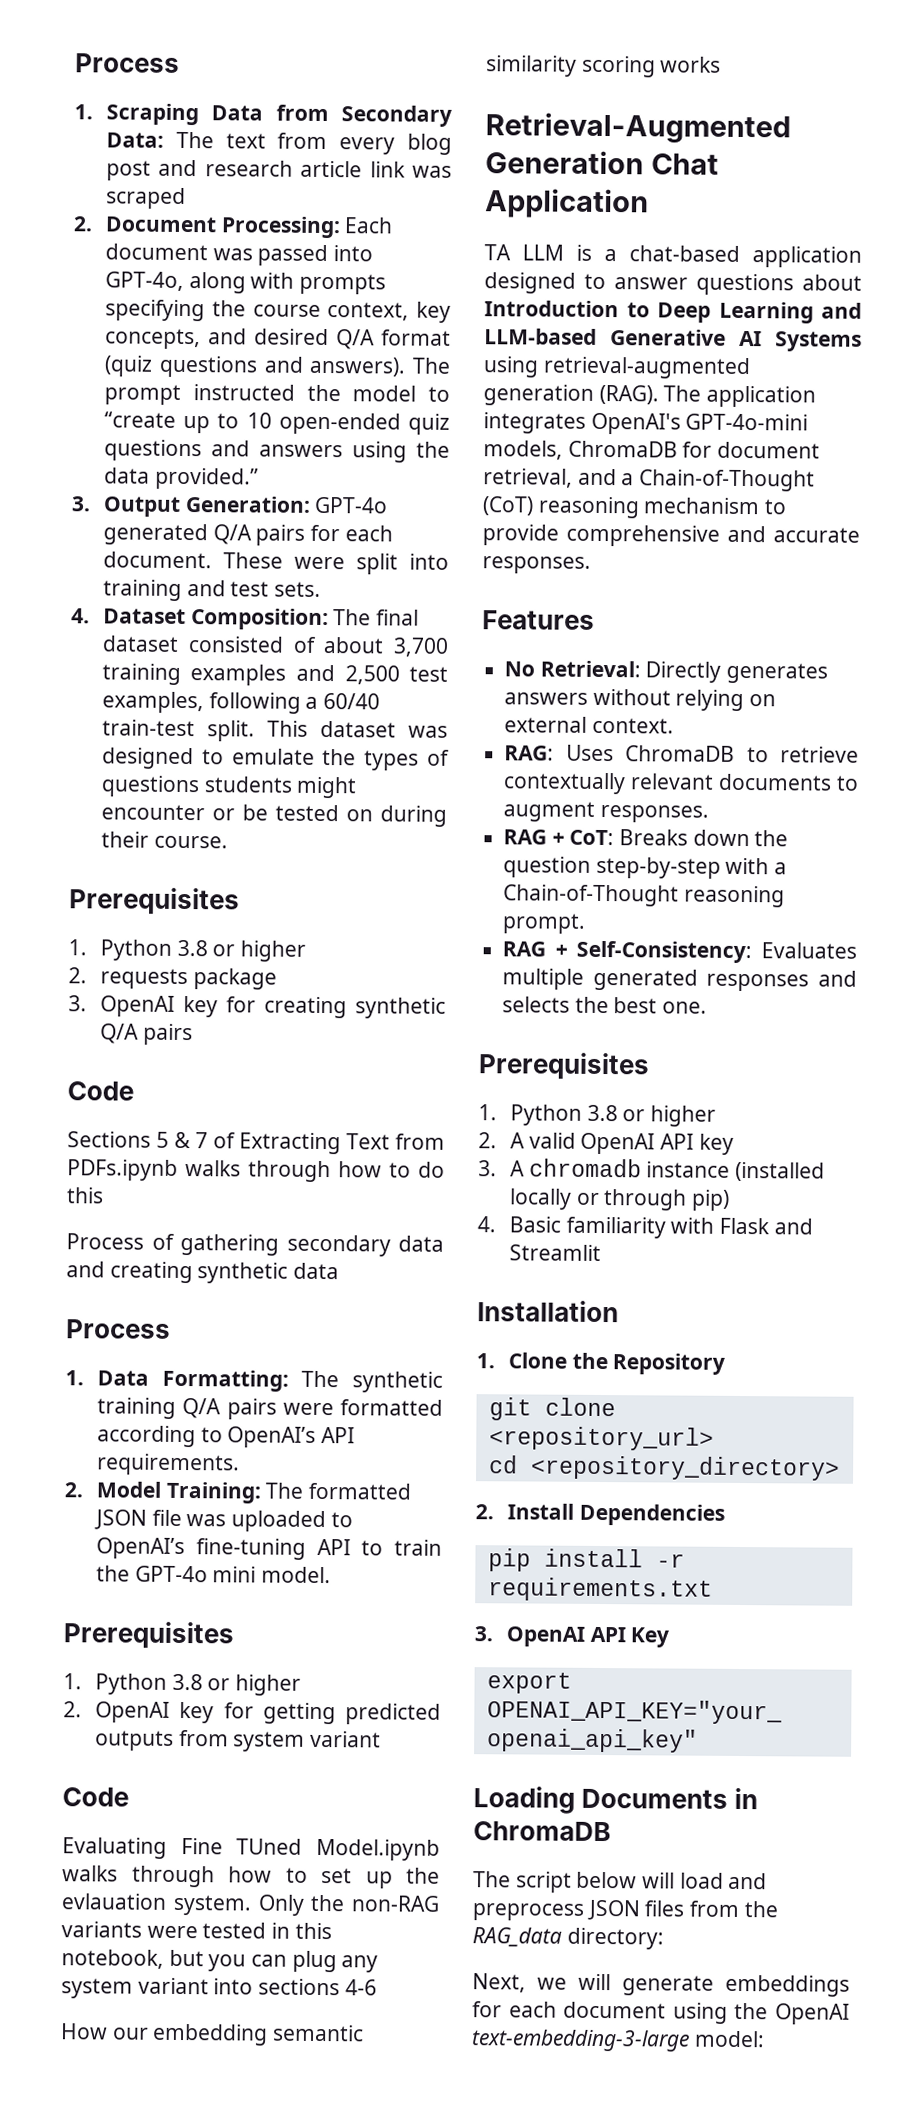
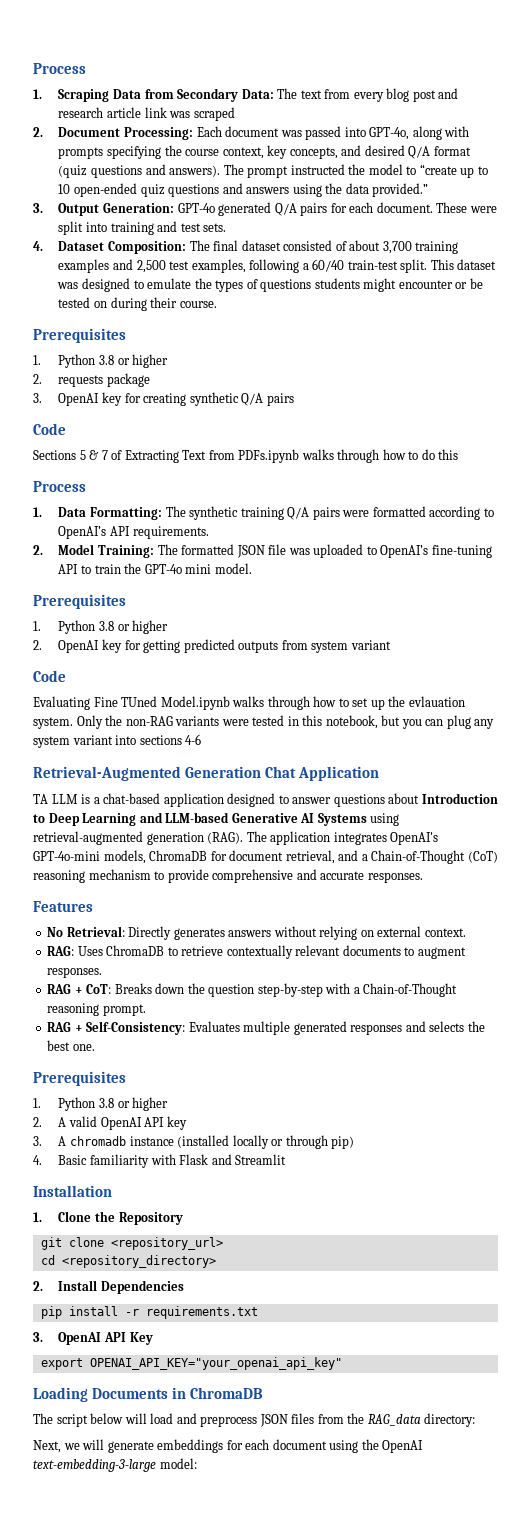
- Process of gathering secondary data and creating synthetic data
- How our embedding semantic similarity scoring works

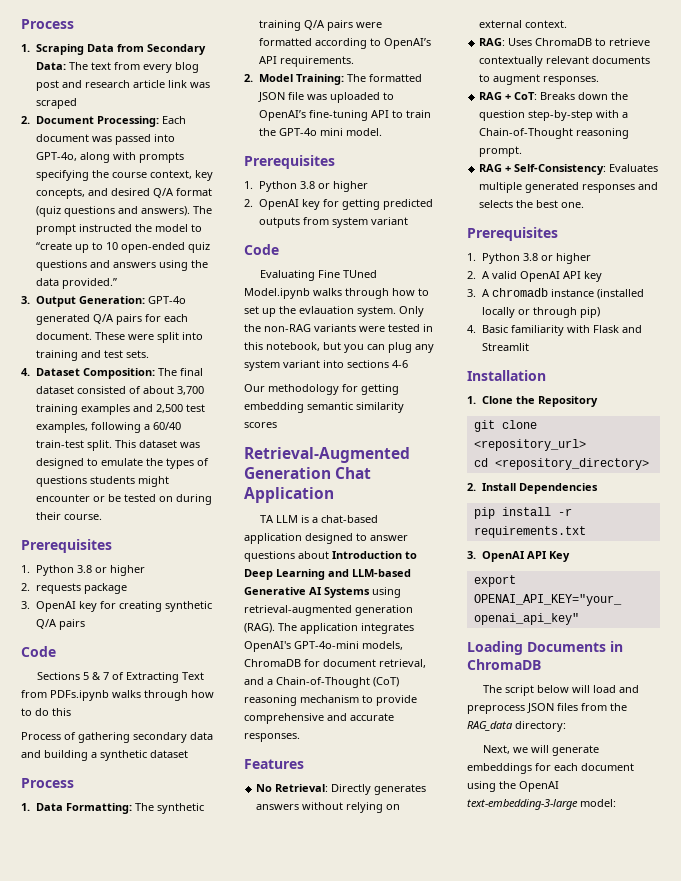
+ Process of gathering secondary data and building a synthetic dataset
+ Our methodology for getting embedding semantic similarity scores

